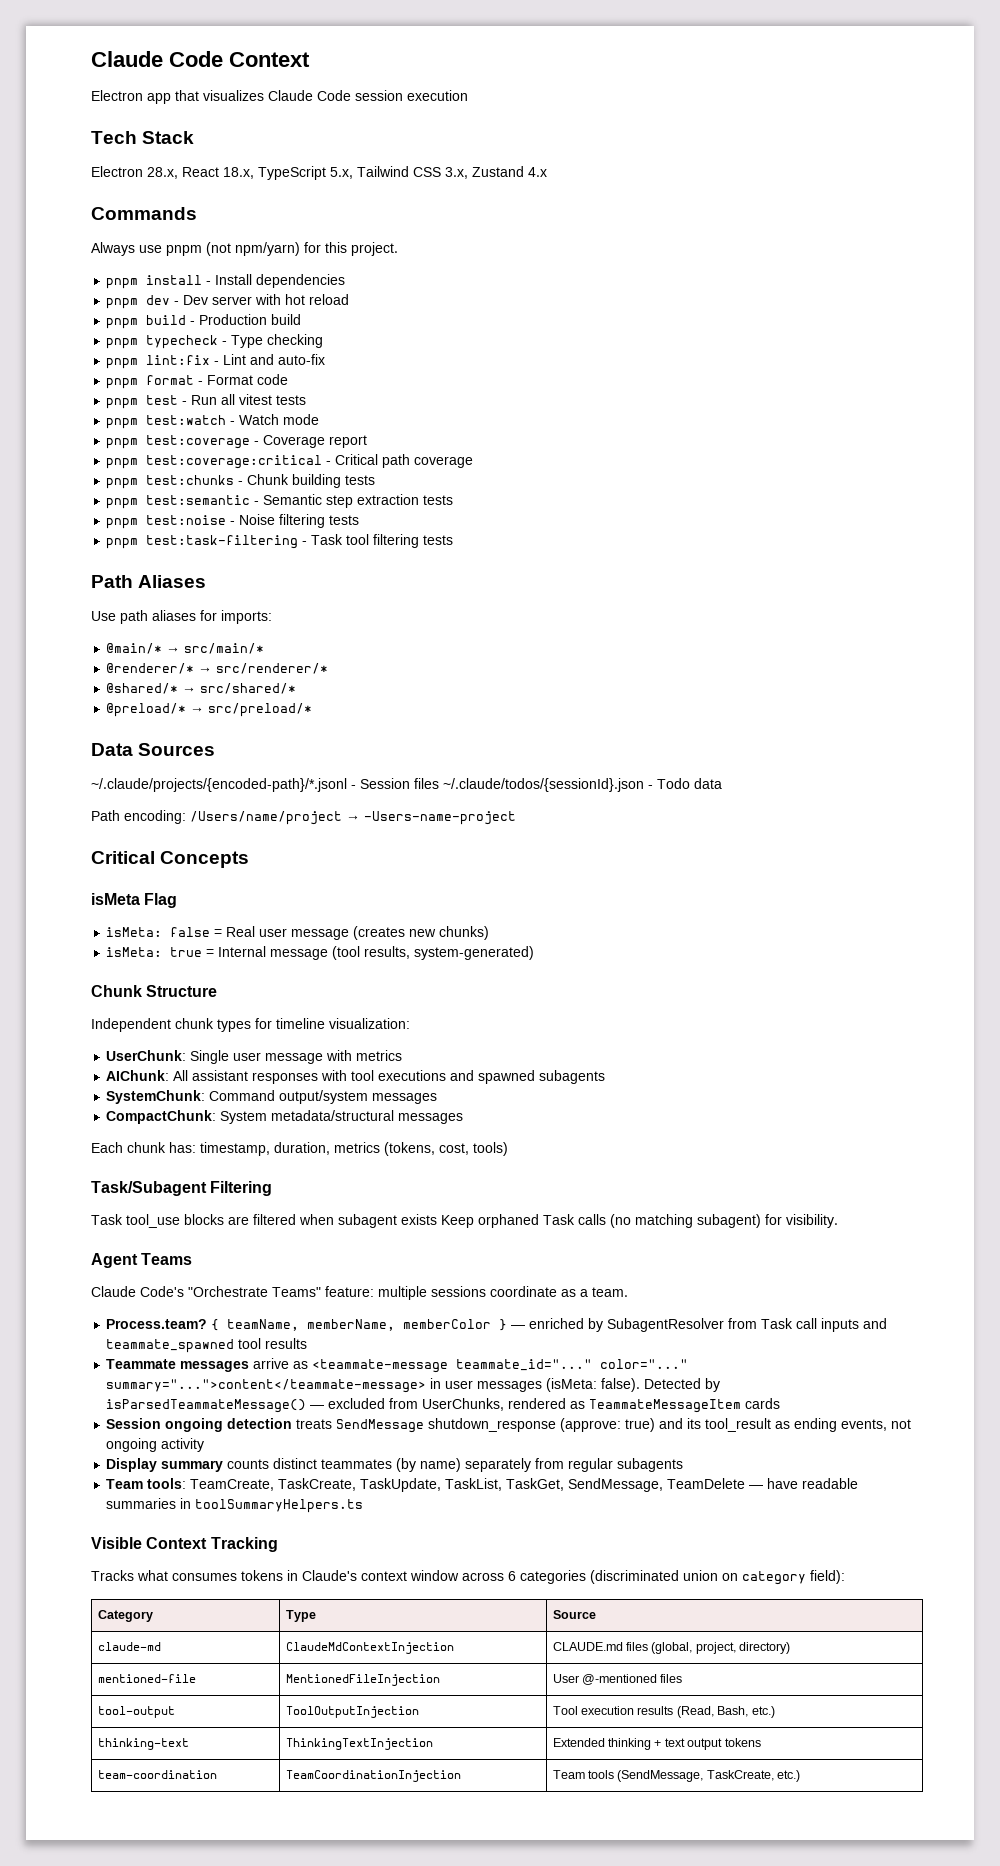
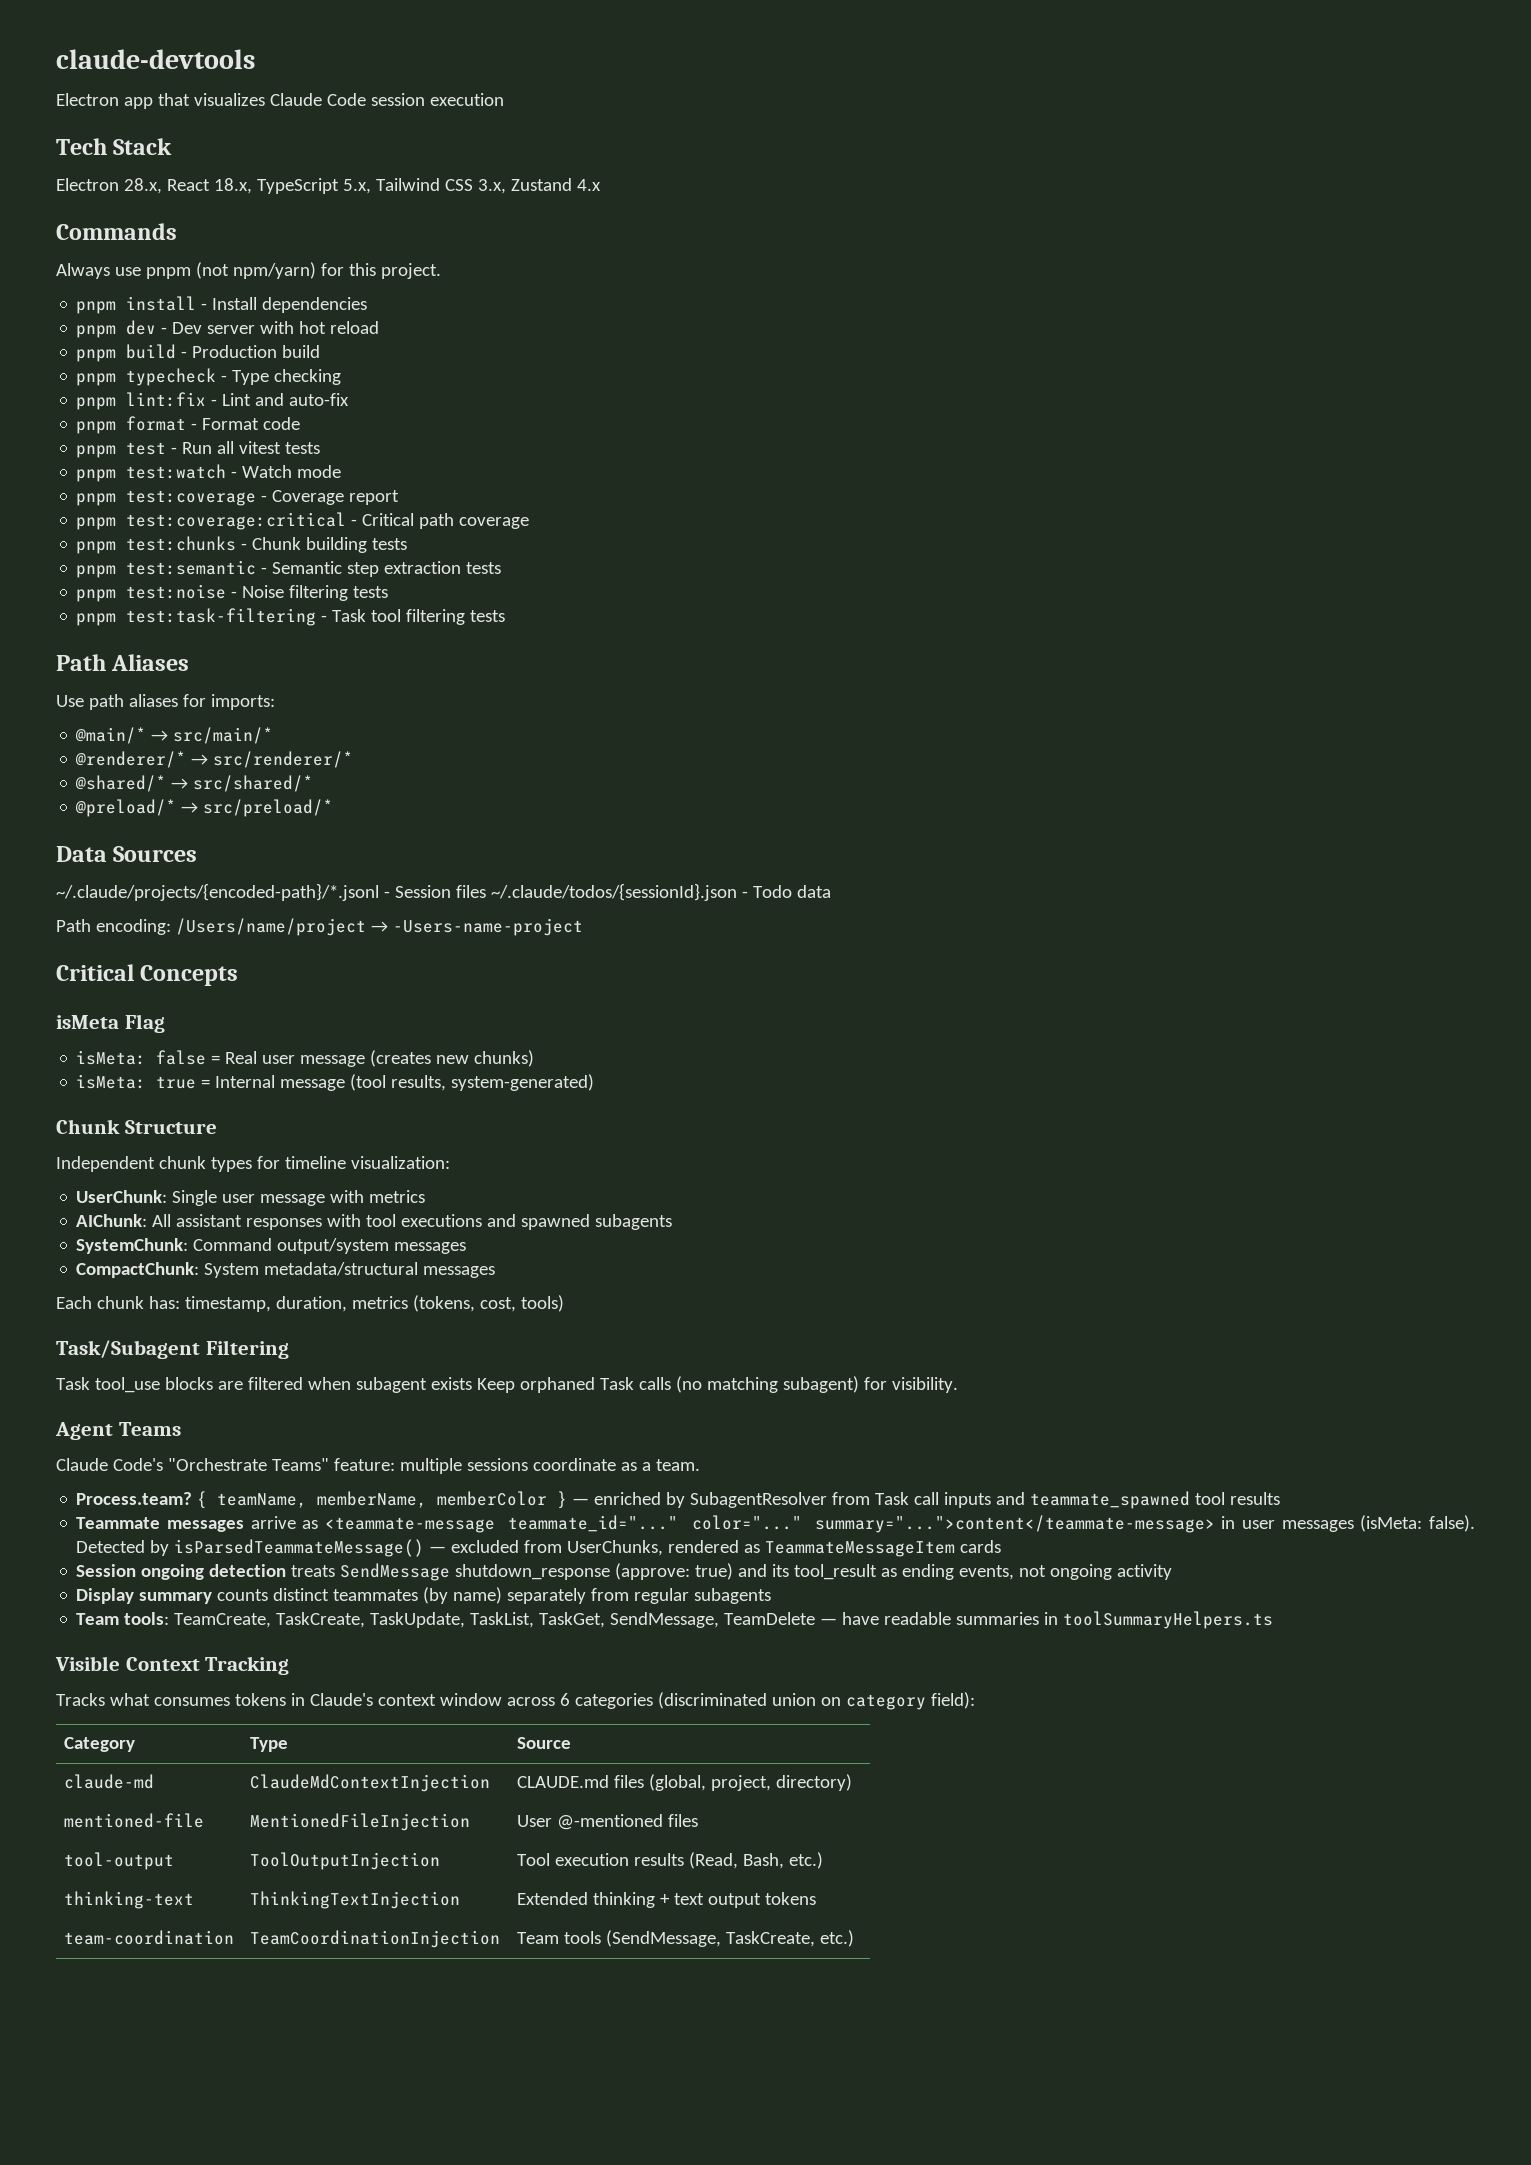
- Claude Code Context
+ claude-devtools

